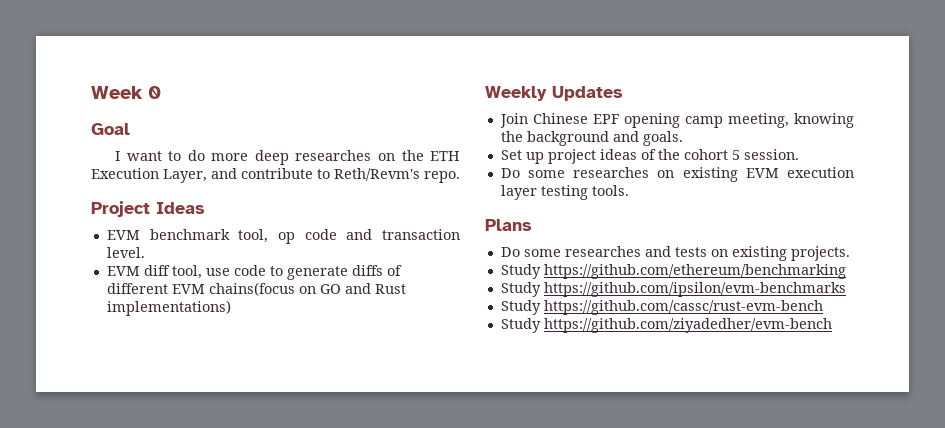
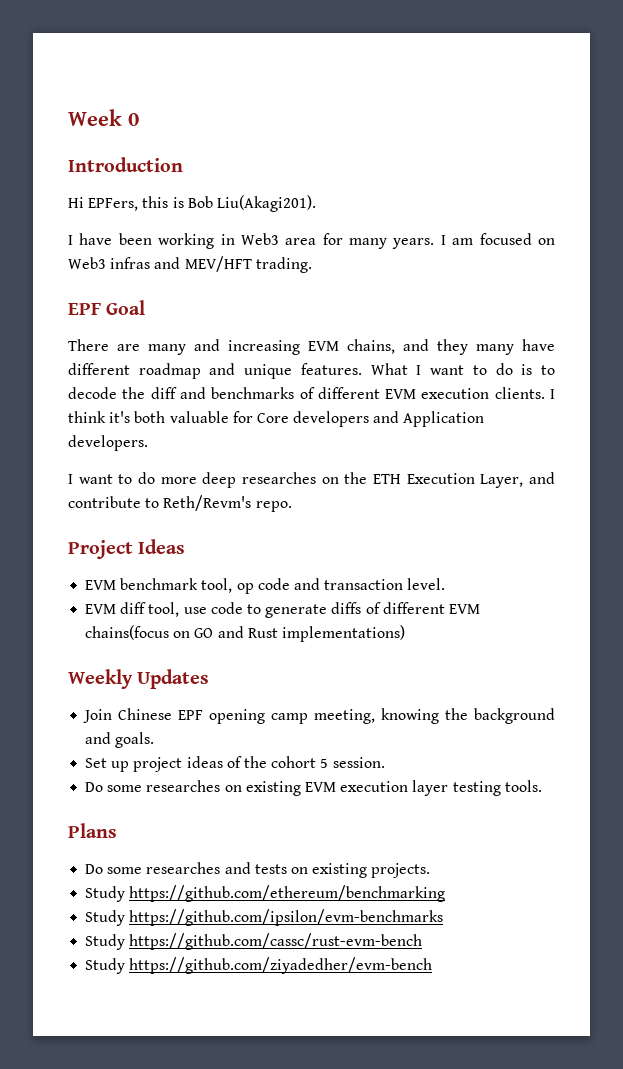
- Goal
+ Introduction
+ Hi EPFers, this is Bob Liu(Akagi201).
+ I have been working in Web3 area for many years. I am focused on Web3 infras and MEV/HFT trading.
+ EPF Goal
+ There are many and increasing EVM chains, and they many have different roadmap and unique features. What I want to do is to decode the diff and benchmarks of different EVM execution clients. I think it's both valuable for Core developers and Application developers.

